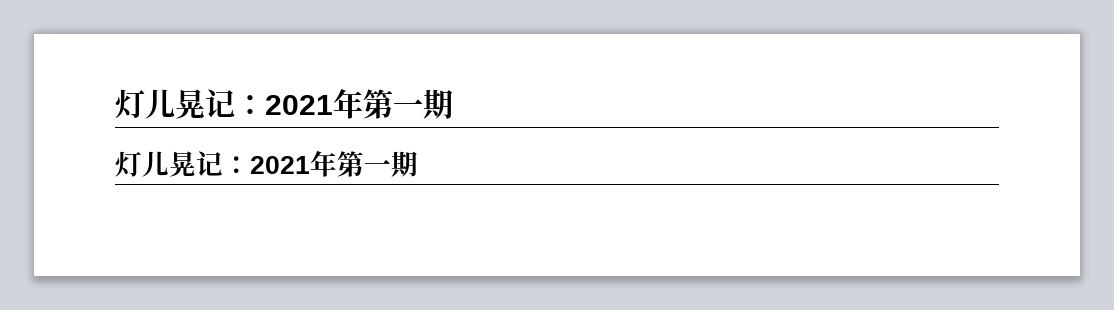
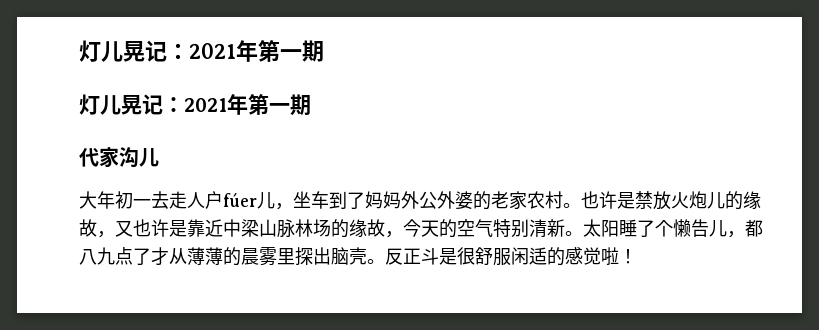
+ 代家沟儿
+ 大年初一去走人户fúer儿，坐车到了妈妈外公外婆的老家农村。也许是禁放火炮儿的缘故，又也许是靠近中梁山脉林场的缘故，今天的空气特别清新。太阳睡了个懒告儿，都八九点了才从薄薄的晨雾里探出脑壳。反正斗是很舒服闲适的感觉啦！

